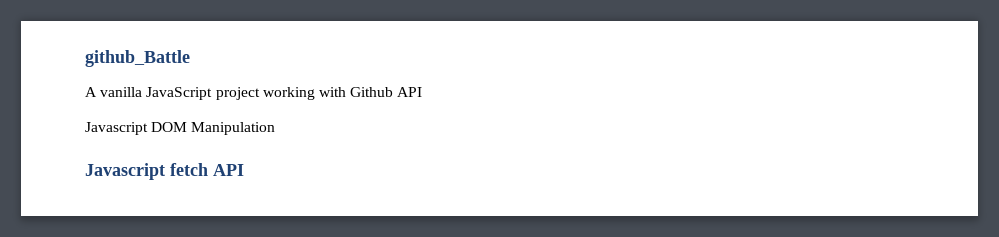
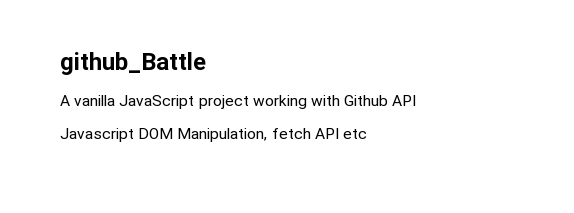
- Javascript DOM Manipulation
- Javascript fetch API
+ Javascript DOM Manipulation, fetch API etc

